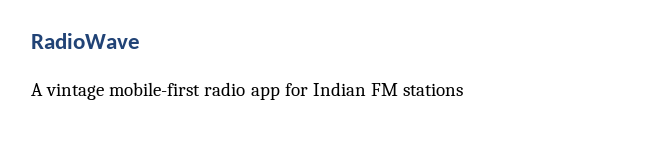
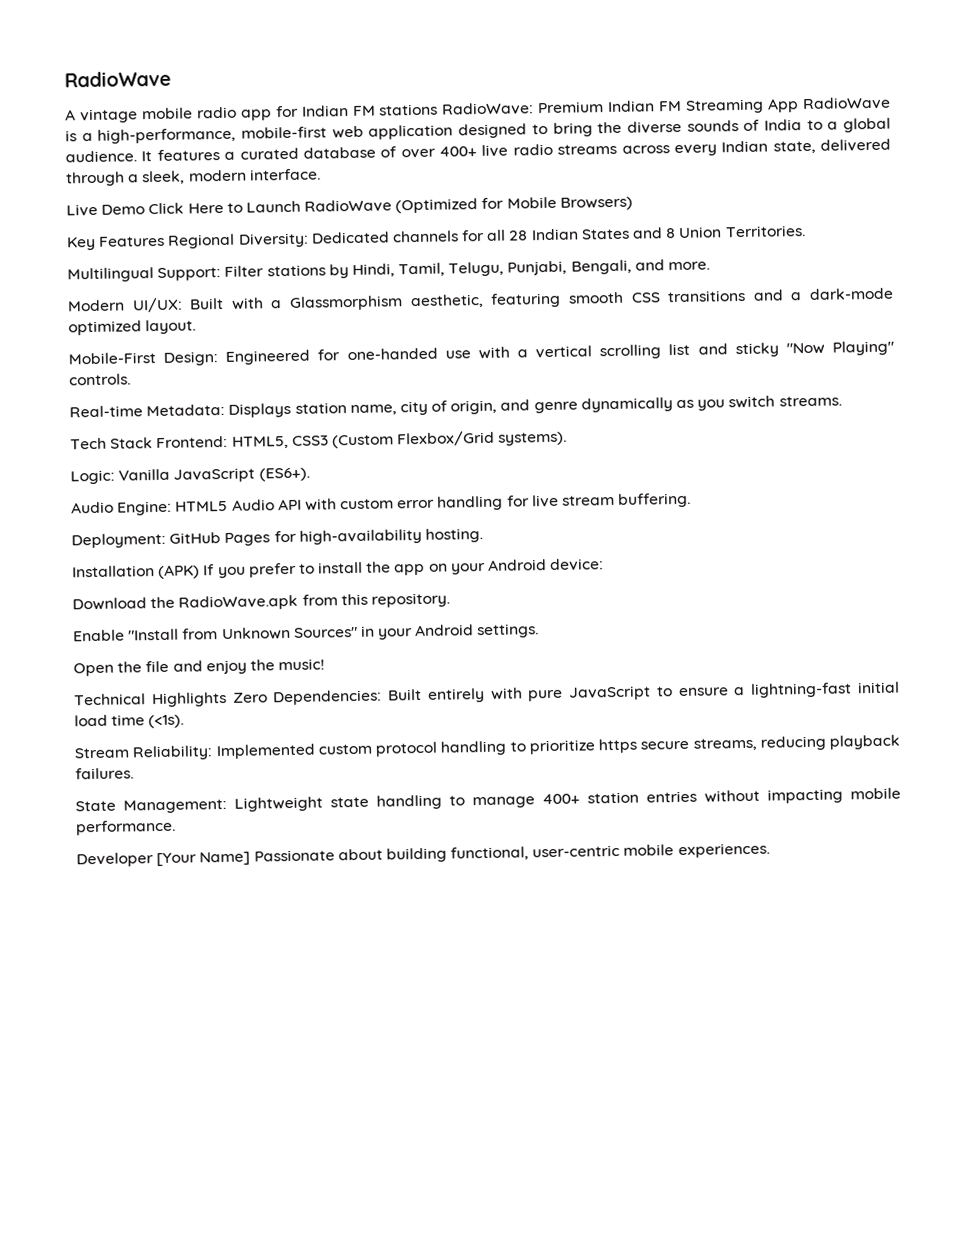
- A vintage mobile-first radio app for Indian FM stations
+ A vintage mobile radio app for Indian FM stations RadioWave: Premium Indian FM Streaming App RadioWave is a high-performance, mobile-first web application designed to bring the diverse sounds of India to a global audience. It features a curated database of over 400+ live radio streams across every Indian state, delivered through a sleek, modern interface.
+ Live Demo Click Here to Launch RadioWave (Optimized for Mobile Browsers)
+ Key Features Regional Diversity: Dedicated channels for all 28 Indian States and 8 Union Territories.
+ Multilingual Support: Filter stations by Hindi, Tamil, Telugu, Punjabi, Bengali, and more.
+ Modern UI/UX: Built with a Glassmorphism aesthetic, featuring smooth CSS transitions and a dark-mode optimized layout.
+ Mobile-First Design: Engineered for one-handed use with a vertical scrolling list and sticky "Now Playing" controls.
+ Real-time Metadata: Displays station name, city of origin, and genre dynamically as you switch streams.
+ Tech Stack Frontend: HTML5, CSS3 (Custom Flexbox/Grid systems).
+ Logic: Vanilla JavaScript (ES6+).
+ Audio Engine: HTML5 Audio API with custom error handling for live stream buffering.
+ Deployment: GitHub Pages for high-availability hosting.
+ Installation (APK) If you prefer to install the app on your Android device:
+ Download the RadioWave.apk from this repository.
+ Enable "Install from Unknown Sources" in your Android settings.
+ Open the file and enjoy the music!
+ Technical Highlights Zero Dependencies: Built entirely with pure JavaScript to ensure a lightning-fast initial load time (<1s).
+ Stream Reliability: Implemented custom protocol handling to prioritize https secure streams, reducing playback failures.
+ State Management: Lightweight state handling to manage 400+ station entries without impacting mobile performance.
+ Developer [Your Name] Passionate about building functional, user-centric mobile experiences.

